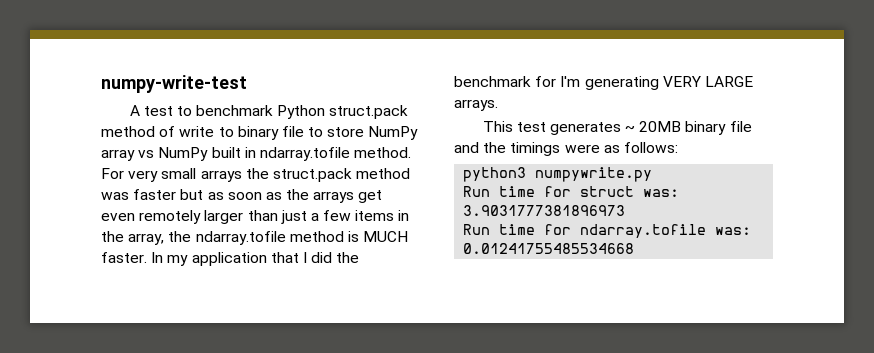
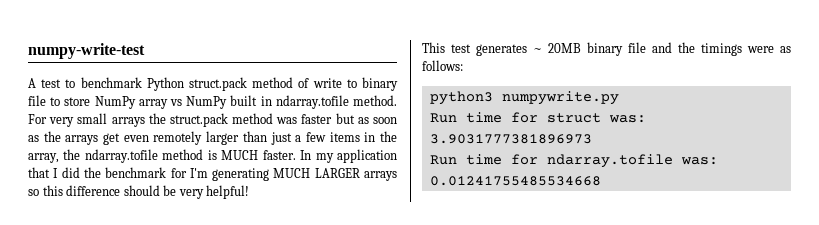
- In my application that I did the benchmark for I'm generating VERY LARGE arrays.
+ In my application that I did the benchmark for I'm generating MUCH LARGER arrays so this difference should be very helpful!

